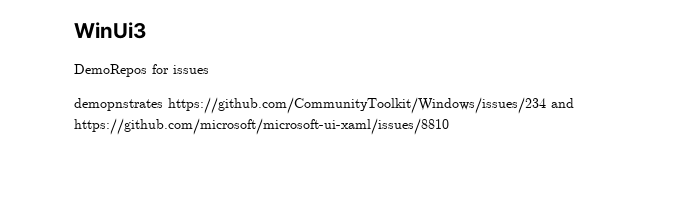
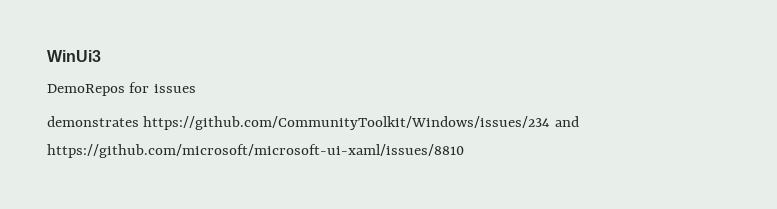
- demopnstrates https://github.com/CommunityToolkit/Windows/issues/234 and https://github.com/microsoft/microsoft-ui-xaml/issues/8810
+ demonstrates https://github.com/CommunityToolkit/Windows/issues/234 and https://github.com/microsoft/microsoft-ui-xaml/issues/8810

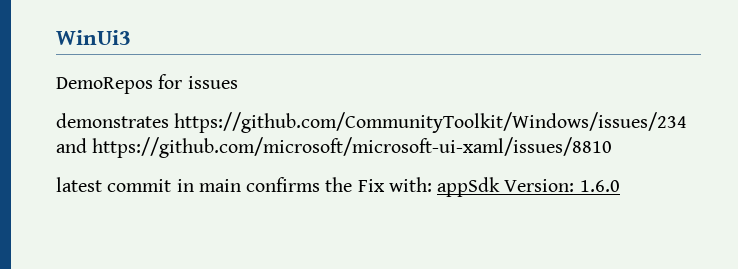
+ latest commit in main confirms the Fix with: appSdk Version: 1.6.0

